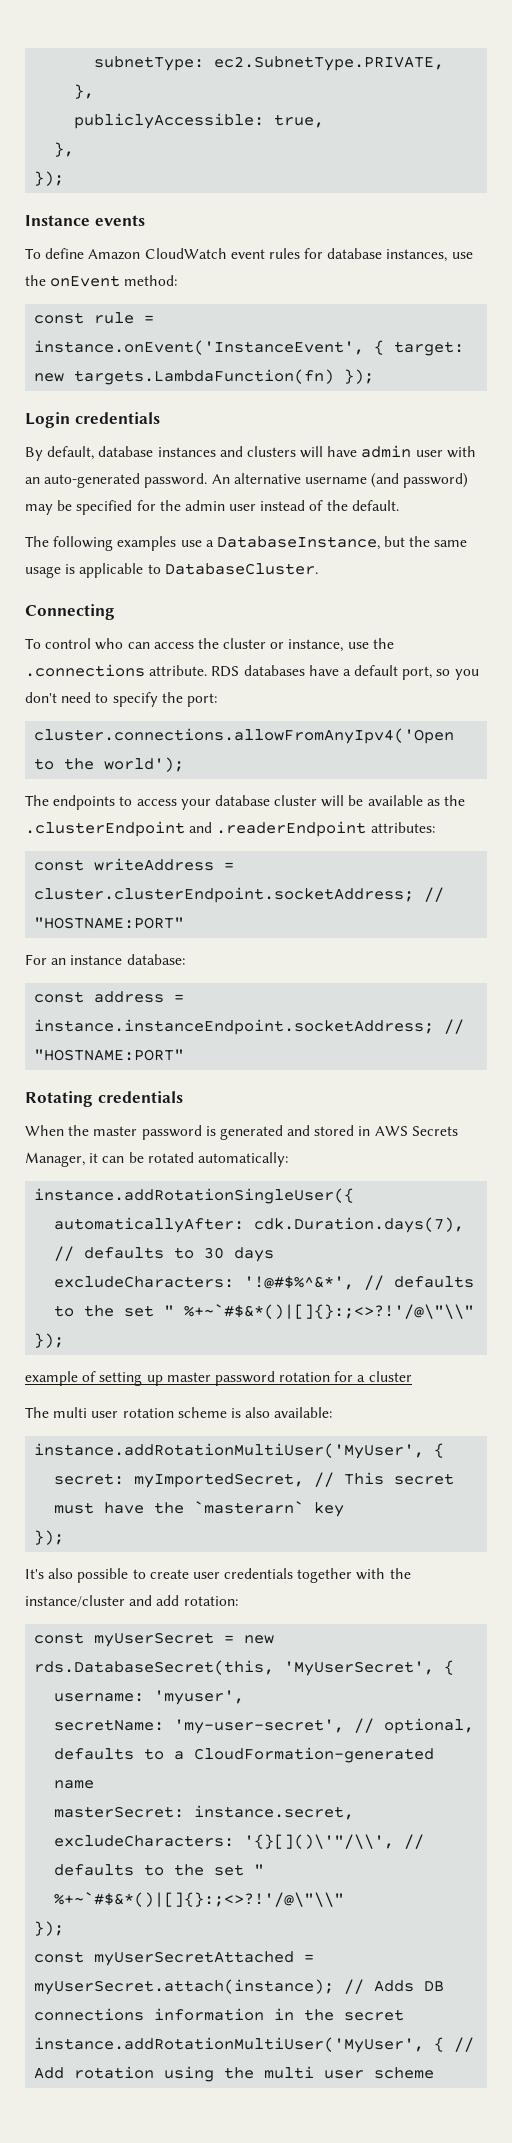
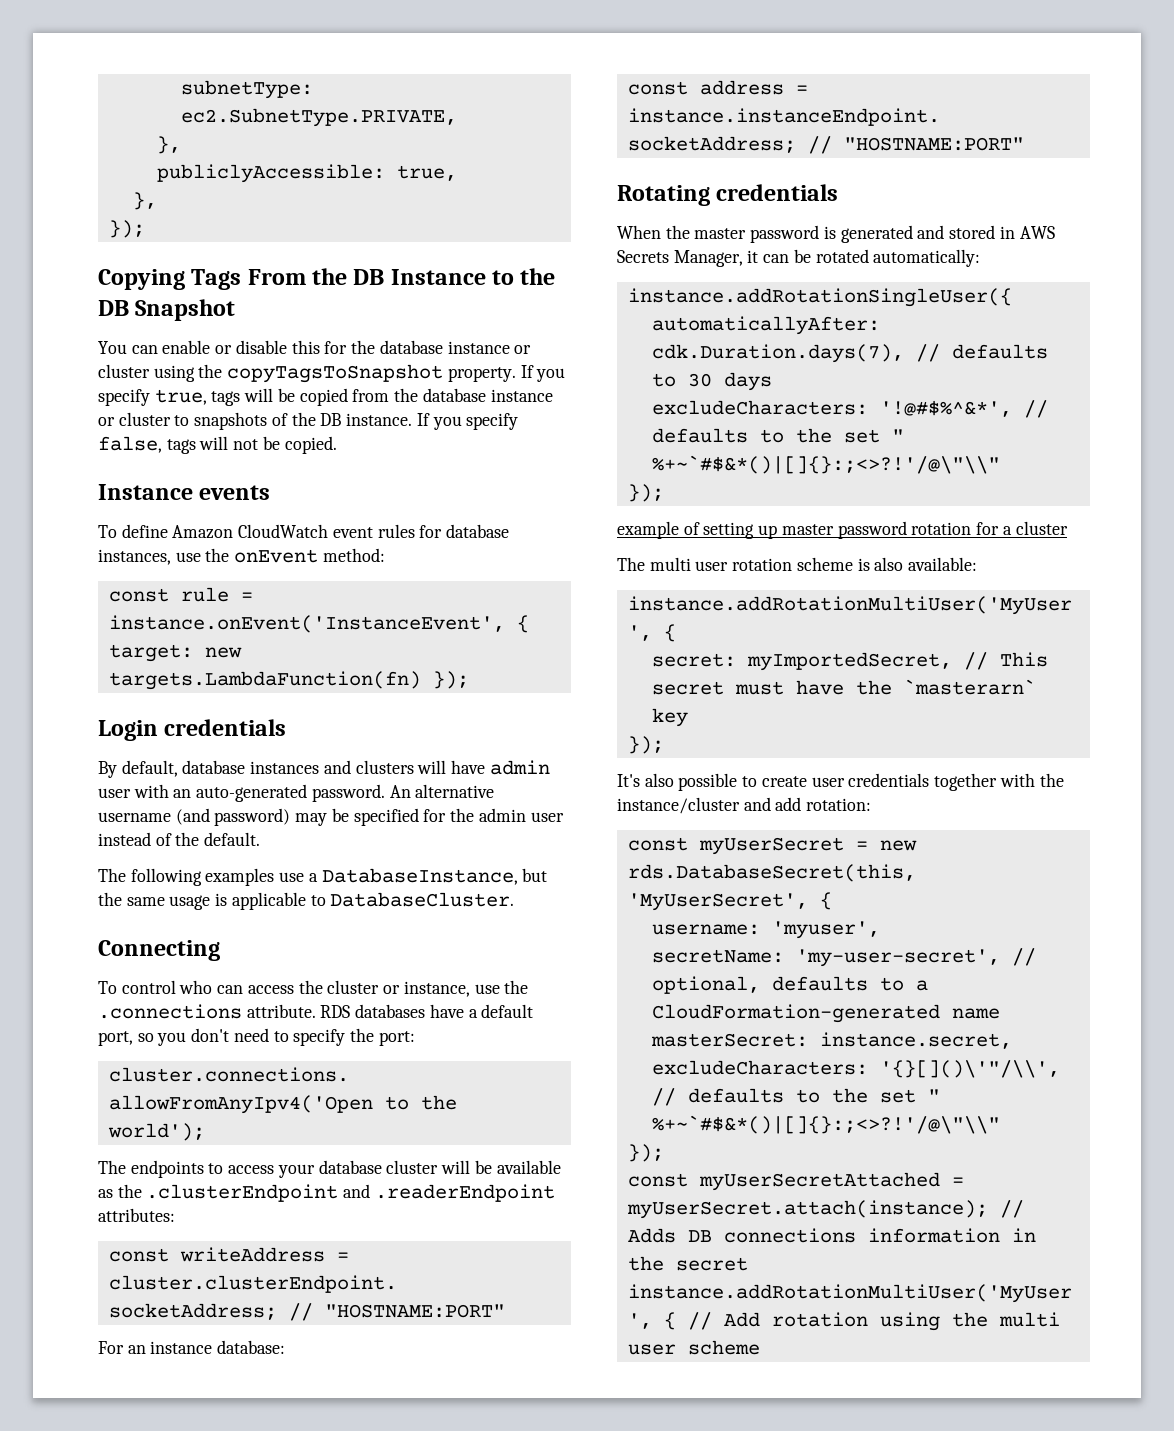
+ Copying Tags From the DB Instance to the DB Snapshot
+ You can enable or disable this for the database instance or cluster using the copyTagsToSnapshot property. If you specify true, tags will be copied from the database instance or cluster to snapshots of the DB instance. If you specify false, tags will not be copied.

